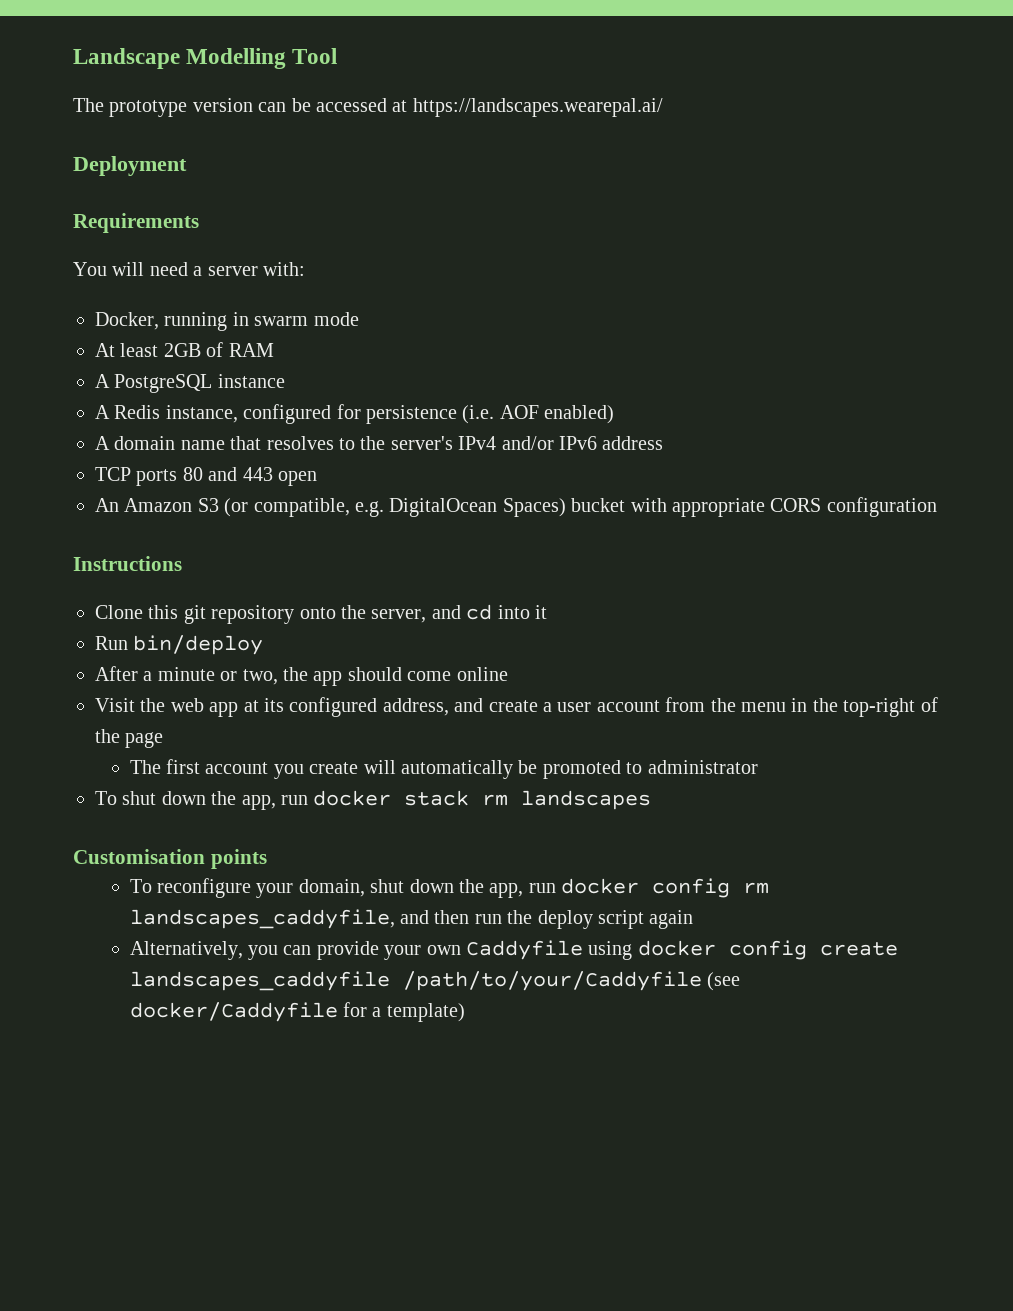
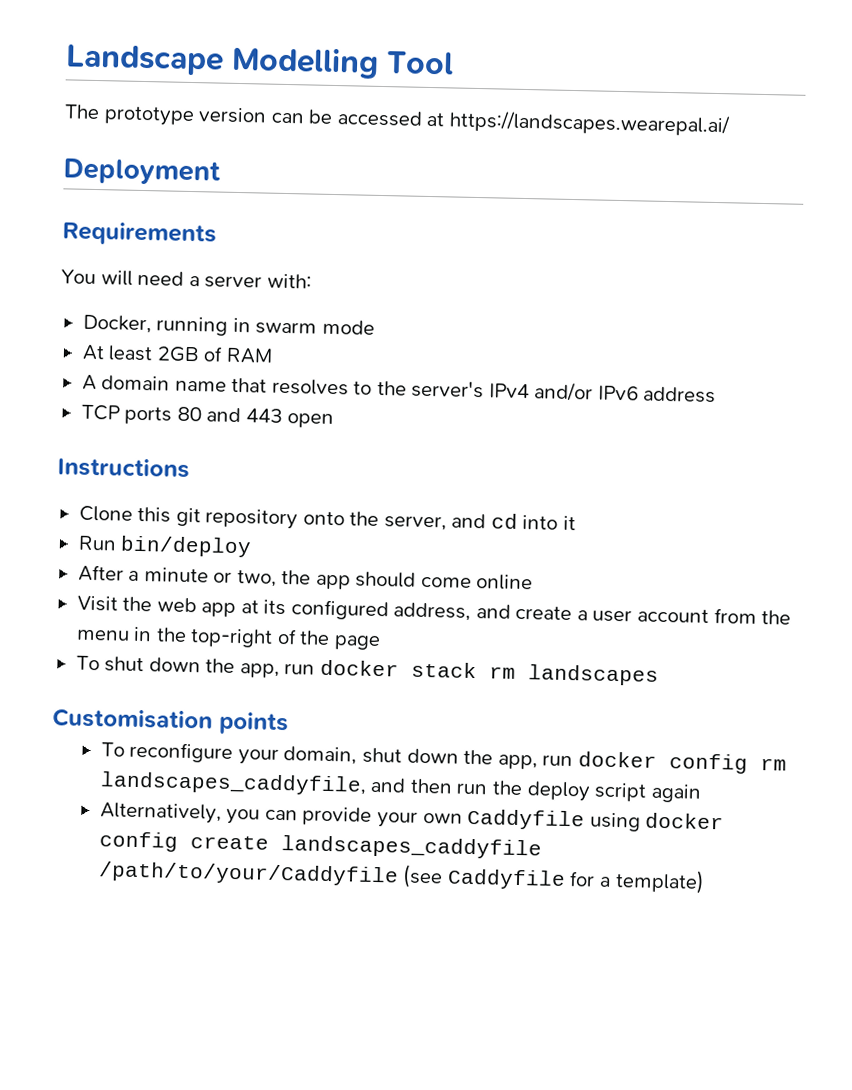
- A PostgreSQL instance
- A Redis instance, configured for persistence (i.e. AOF enabled)
- An Amazon S3 (or compatible, e.g. DigitalOcean Spaces) bucket with appropriate CORS configuration
- The first account you create will automatically be promoted to administrator
- Alternatively, you can provide your own Caddyfile using docker config create landscapes_caddyfile /path/to/your/Caddyfile (see docker/Caddyfile for a template)
+ Alternatively, you can provide your own Caddyfile using docker config create landscapes_caddyfile /path/to/your/Caddyfile (see Caddyfile for a template)

